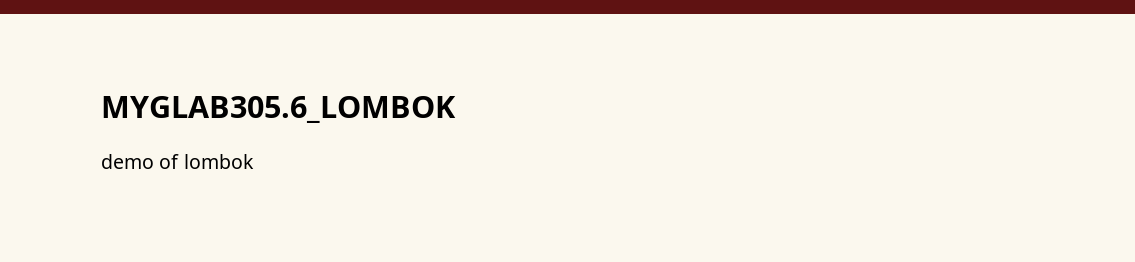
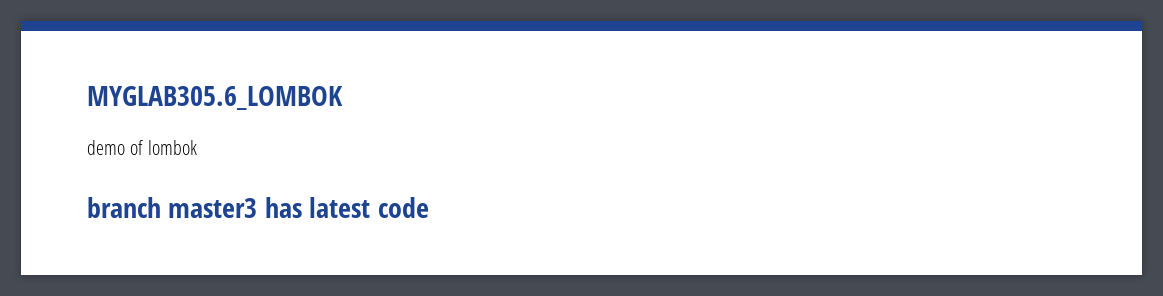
+ branch master3 has latest code

